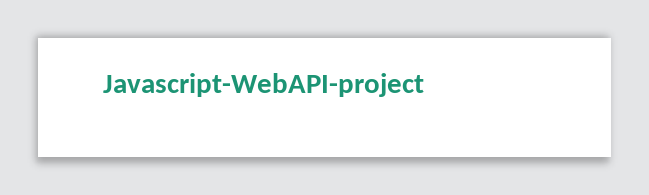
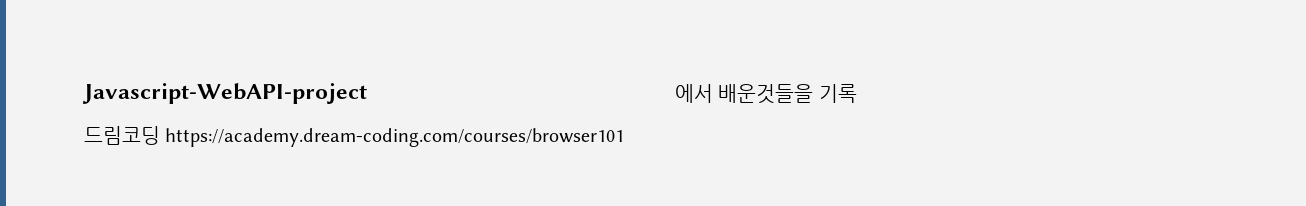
+ 드림코딩 https://academy.dream-coding.com/courses/browser101 에서 배운것들을 기록

